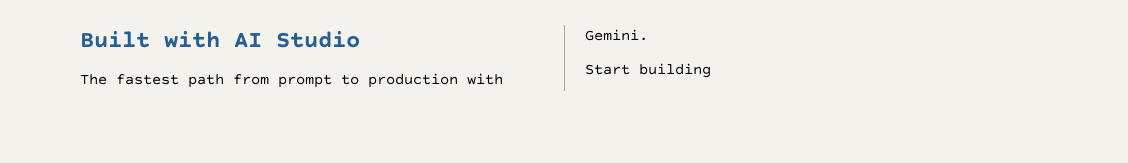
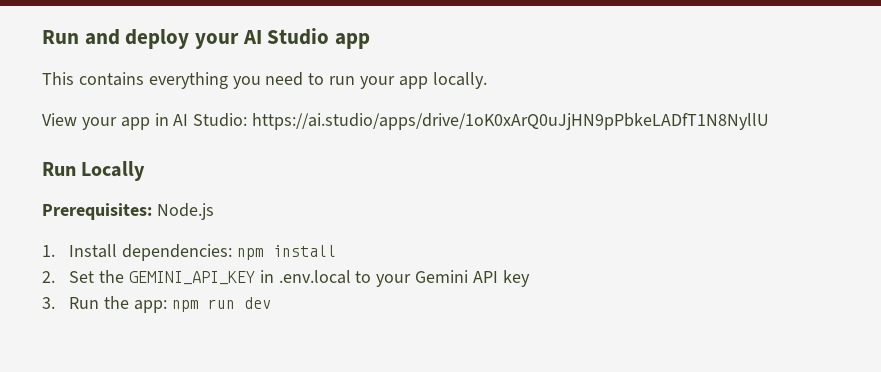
- Built with AI Studio
- The fastest path from prompt to production with Gemini.
- Start building
+ Run and deploy your AI Studio app
+ This contains everything you need to run your app locally.
+ View your app in AI Studio: https://ai.studio/apps/drive/1oK0xArQ0uJjHN9pPbkeLADfT1N8NyllU
+ Run Locally
+ Prerequisites: Node.js
+ 1. Install dependencies: npm install
+ 2. Set the GEMINI_API_KEY in .env.local to your Gemini API key
+ 3. Run the app: npm run dev

